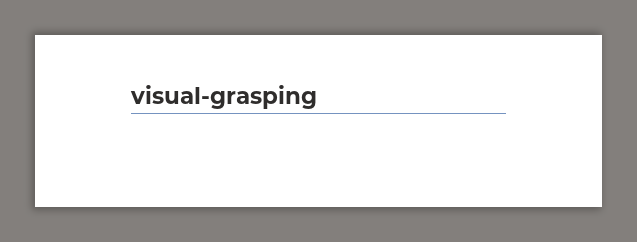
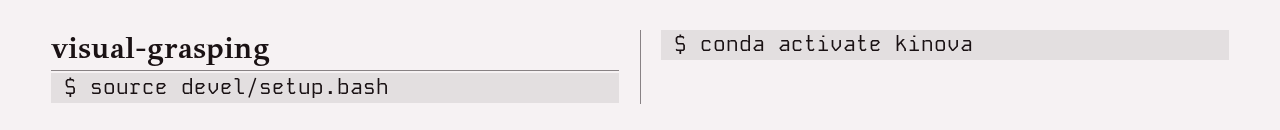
+ $ source devel/setup.bash
+ $ conda activate kinova

